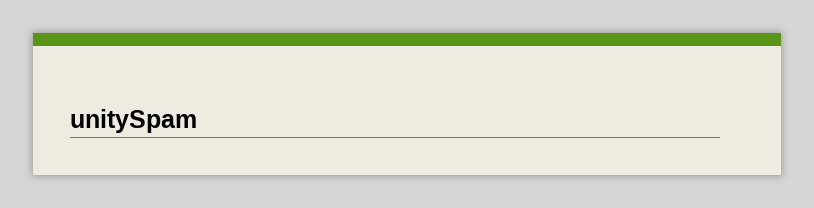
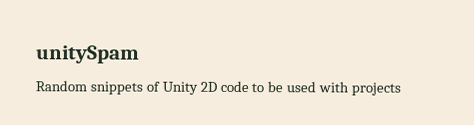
+ Random snippets of Unity 2D code to be used with projects

